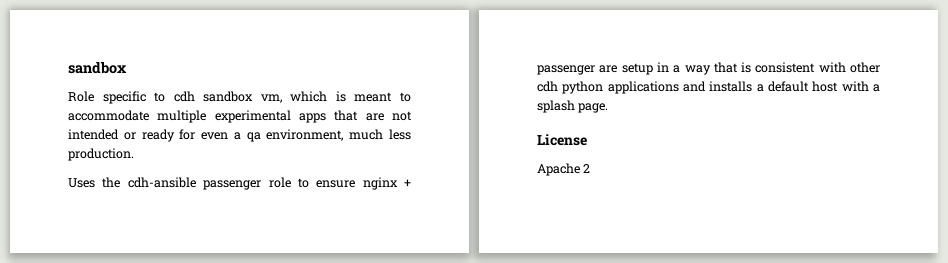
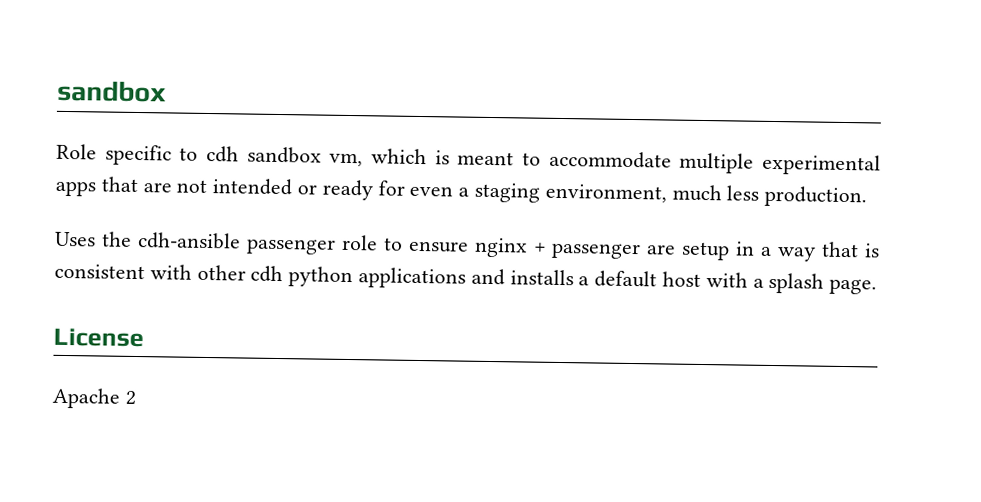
- Role specific to cdh sandbox vm, which is meant to accommodate multiple experimental apps that are not intended or ready for even a qa environment, much less production.
+ Role specific to cdh sandbox vm, which is meant to accommodate multiple experimental apps that are not intended or ready for even a staging environment, much less production.

